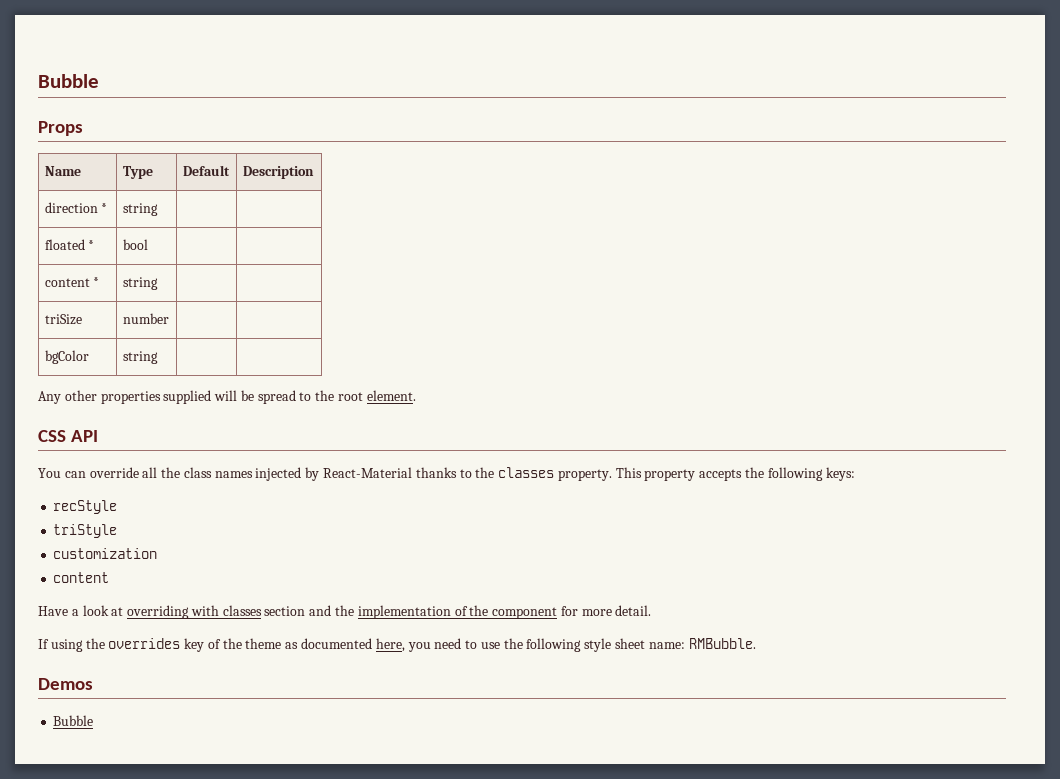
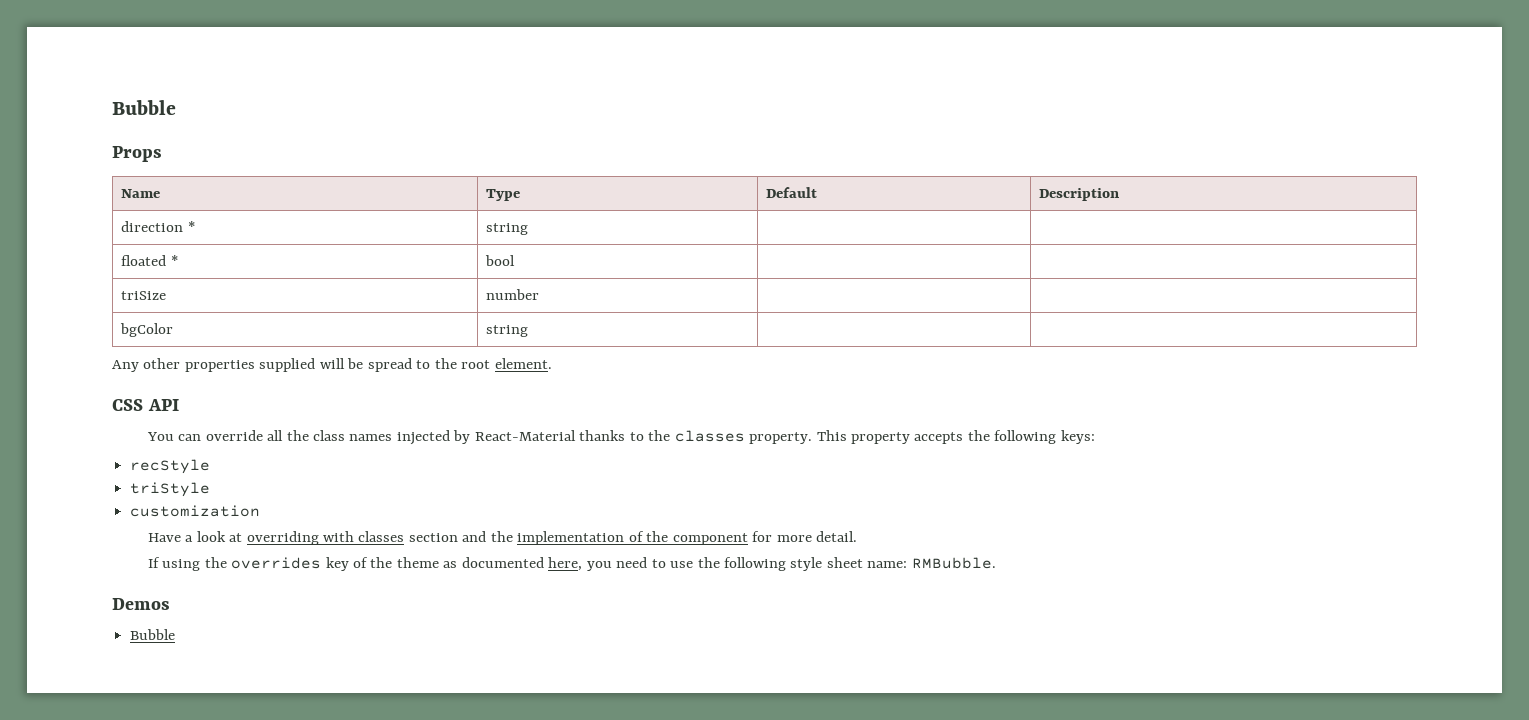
- content * | string | |
  customization
- content

